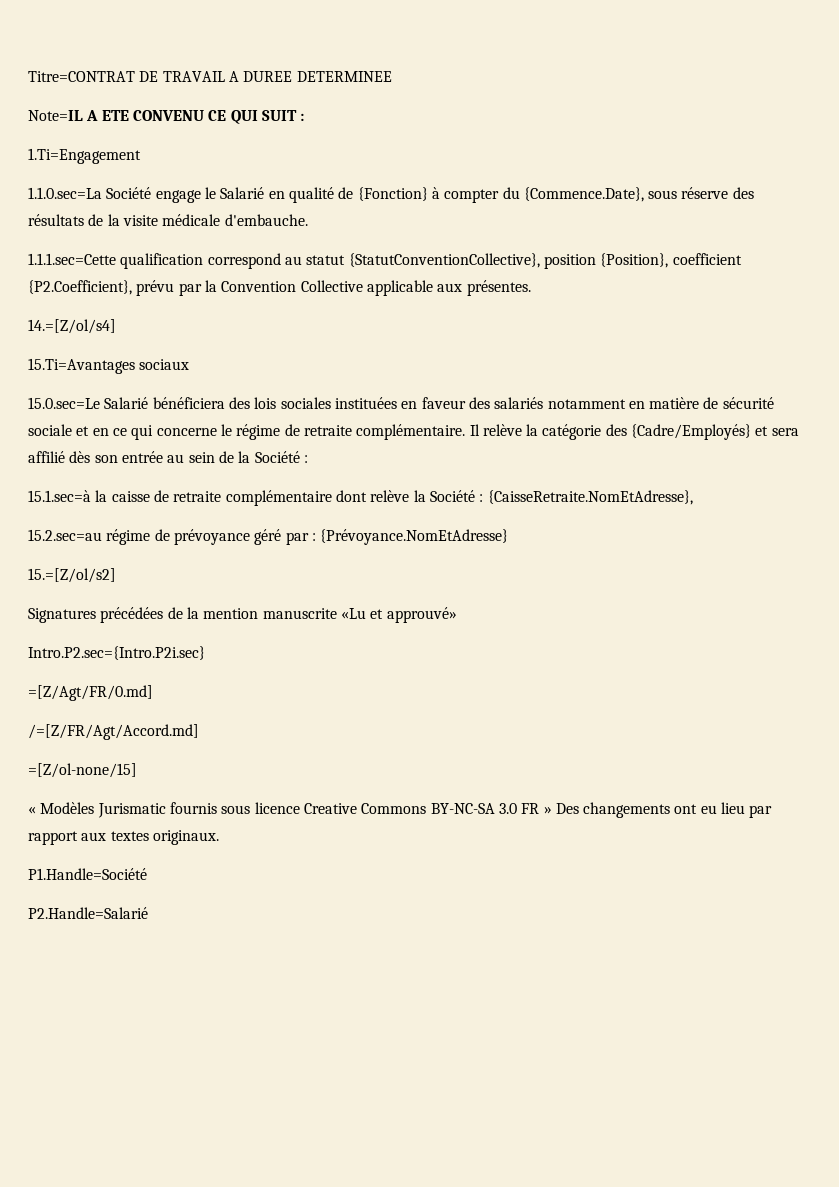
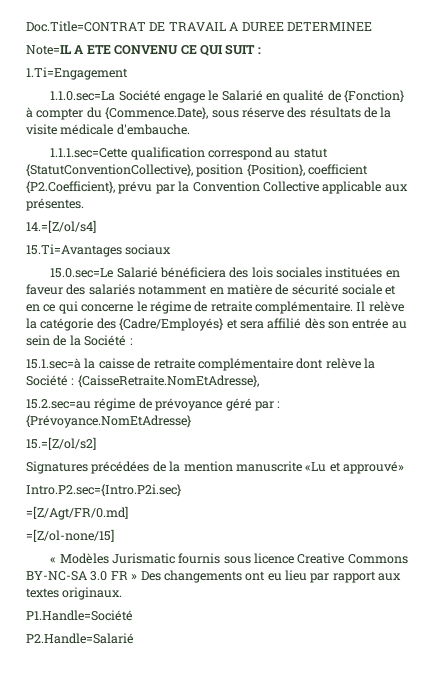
- Titre=CONTRAT DE TRAVAIL A DUREE DETERMINEE
+ Doc.Title=CONTRAT DE TRAVAIL A DUREE DETERMINEE
- /=[Z/FR/Agt/Accord.md]

